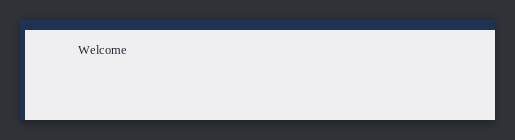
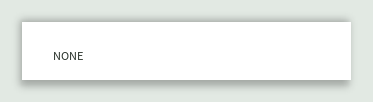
- Welcome
+ NONE

